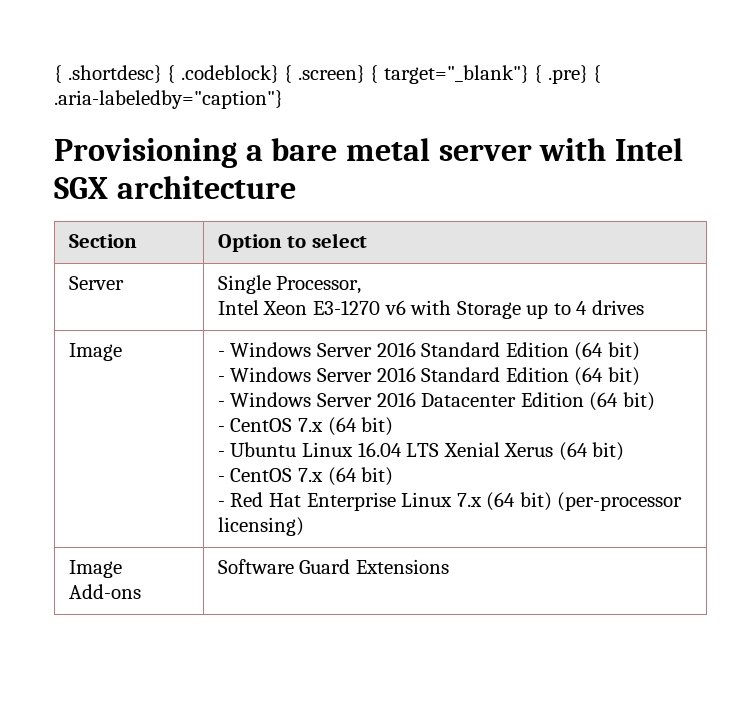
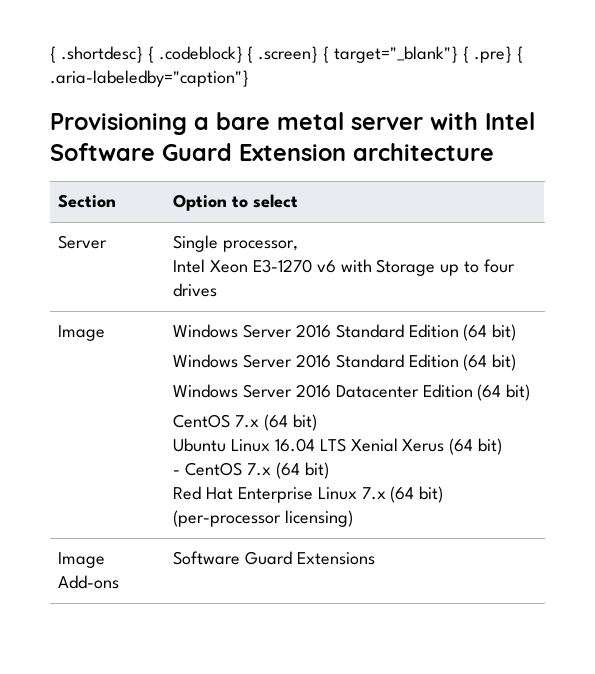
- Provisioning a bare metal server with Intel SGX architecture
+ Provisioning a bare metal server with Intel Software Guard Extension architecture
- Server | Single Processor,
- Intel Xeon E3-1270 v6 with Storage up to 4 drives
+ Server | Single processor,
+ Intel Xeon E3-1270 v6 with Storage up to four drives
- Image | - Windows Server 2016 Standard Edition (64 bit)
- - Windows Server 2016 Standard Edition (64 bit)
- - Windows Server 2016 Datacenter Edition (64 bit)
- - CentOS 7.x (64 bit)
- - Ubuntu Linux 16.04 LTS Xenial Xerus (64 bit)
+ Image | Windows Server 2016 Standard Edition (64 bit)
+ Windows Server 2016 Standard Edition (64 bit)
+ Windows Server 2016 Datacenter Edition (64 bit)
+ CentOS 7.x (64 bit)
+ Ubuntu Linux 16.04 LTS Xenial Xerus (64 bit)
- - Red Hat Enterprise Linux 7.x (64 bit) (per-processor licensing)
+ Red Hat Enterprise Linux 7.x (64 bit) (per-processor licensing)

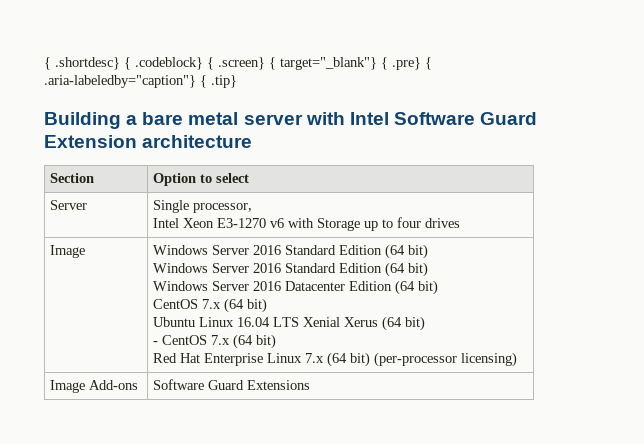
- { .shortdesc} { .codeblock} { .screen} { target="_blank"} { .pre} { .aria-labeledby="caption"}
- Provisioning a bare metal server with Intel Software Guard Extension architecture
+ { .shortdesc} { .codeblock} { .screen} { target="_blank"} { .pre} { .aria-labeledby="caption"} { .tip}
+ Building a bare metal server with Intel Software Guard Extension architecture

